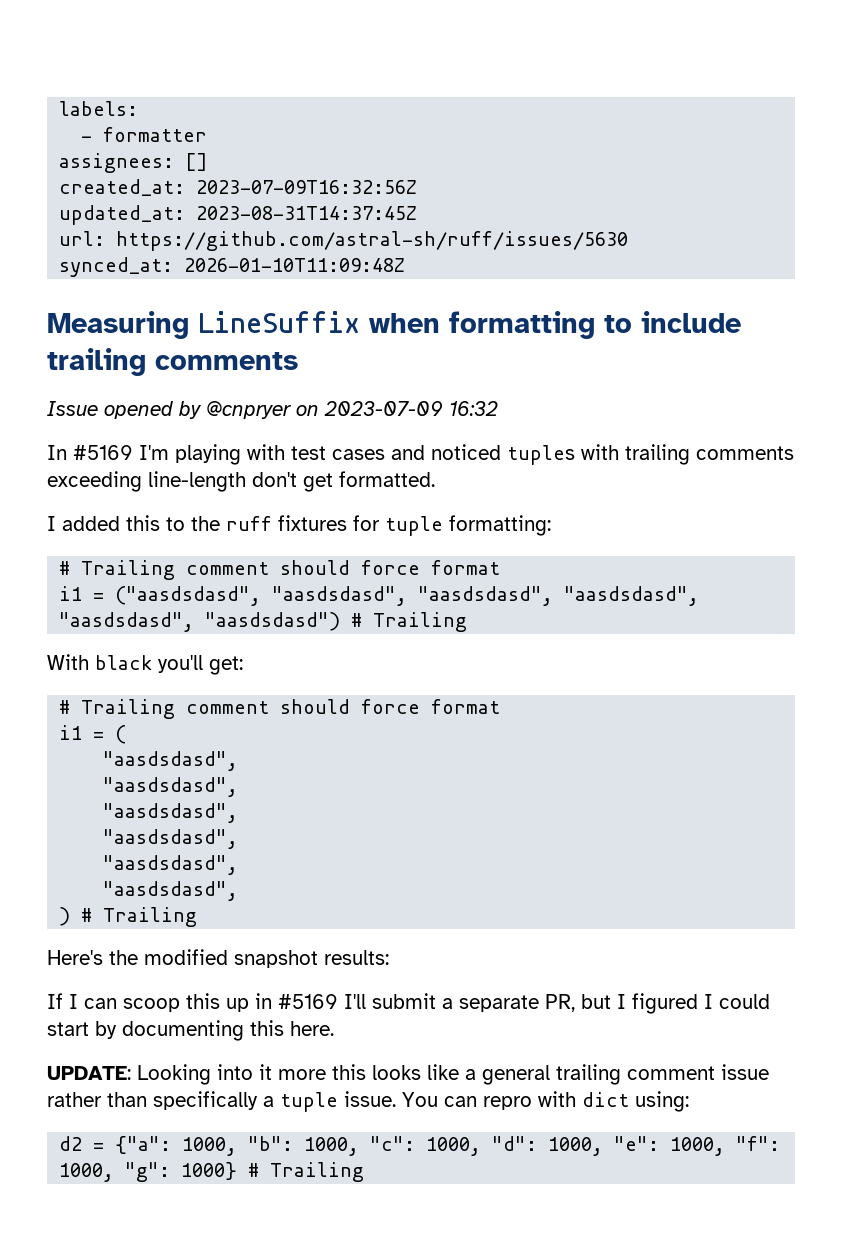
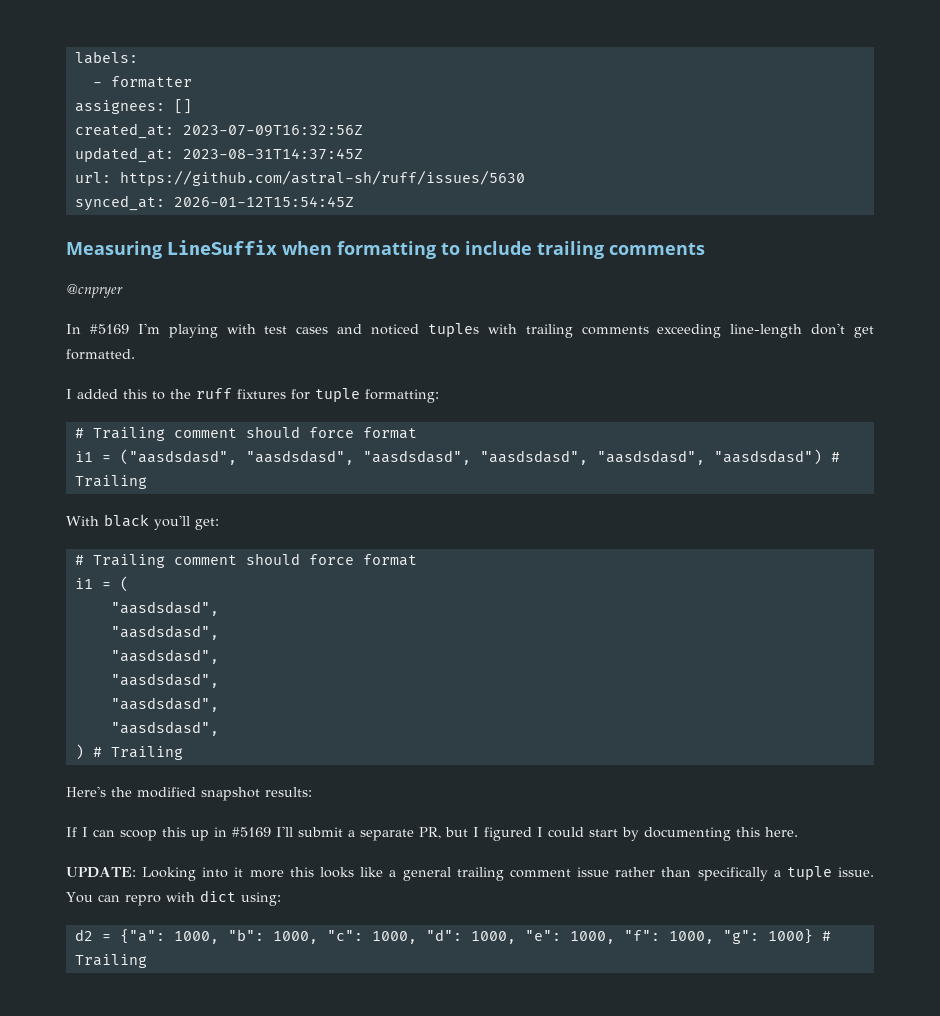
- synced_at: 2026-01-10T11:09:48Z
+ synced_at: 2026-01-12T15:54:45Z
- Issue opened by @cnpryer on 2023-07-09 16:32
+ @cnpryer

